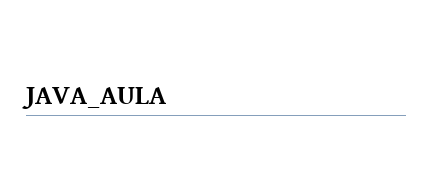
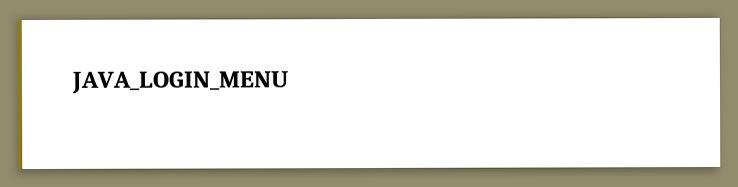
- JAVA_AULA
+ JAVA_LOGIN_MENU

